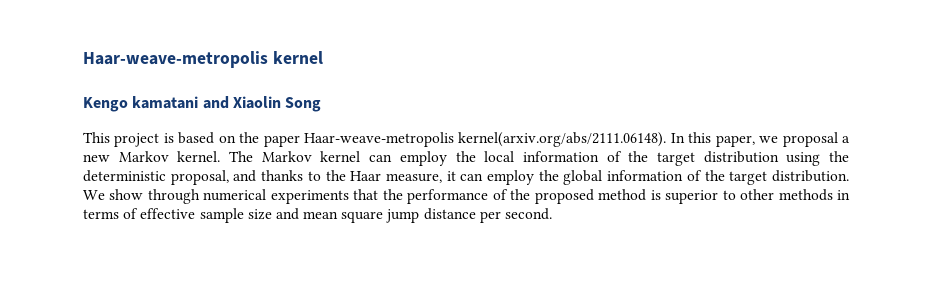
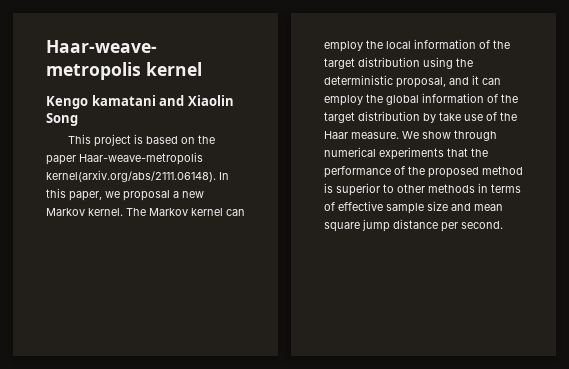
- The Markov kernel can employ the local information of the target distribution using the deterministic proposal, and thanks to the Haar measure, it can employ the global information of the target distribution.
+ The Markov kernel can employ the local information of the target distribution using the deterministic proposal, and it can employ the global information of the target distribution by take use of the Haar measure.

